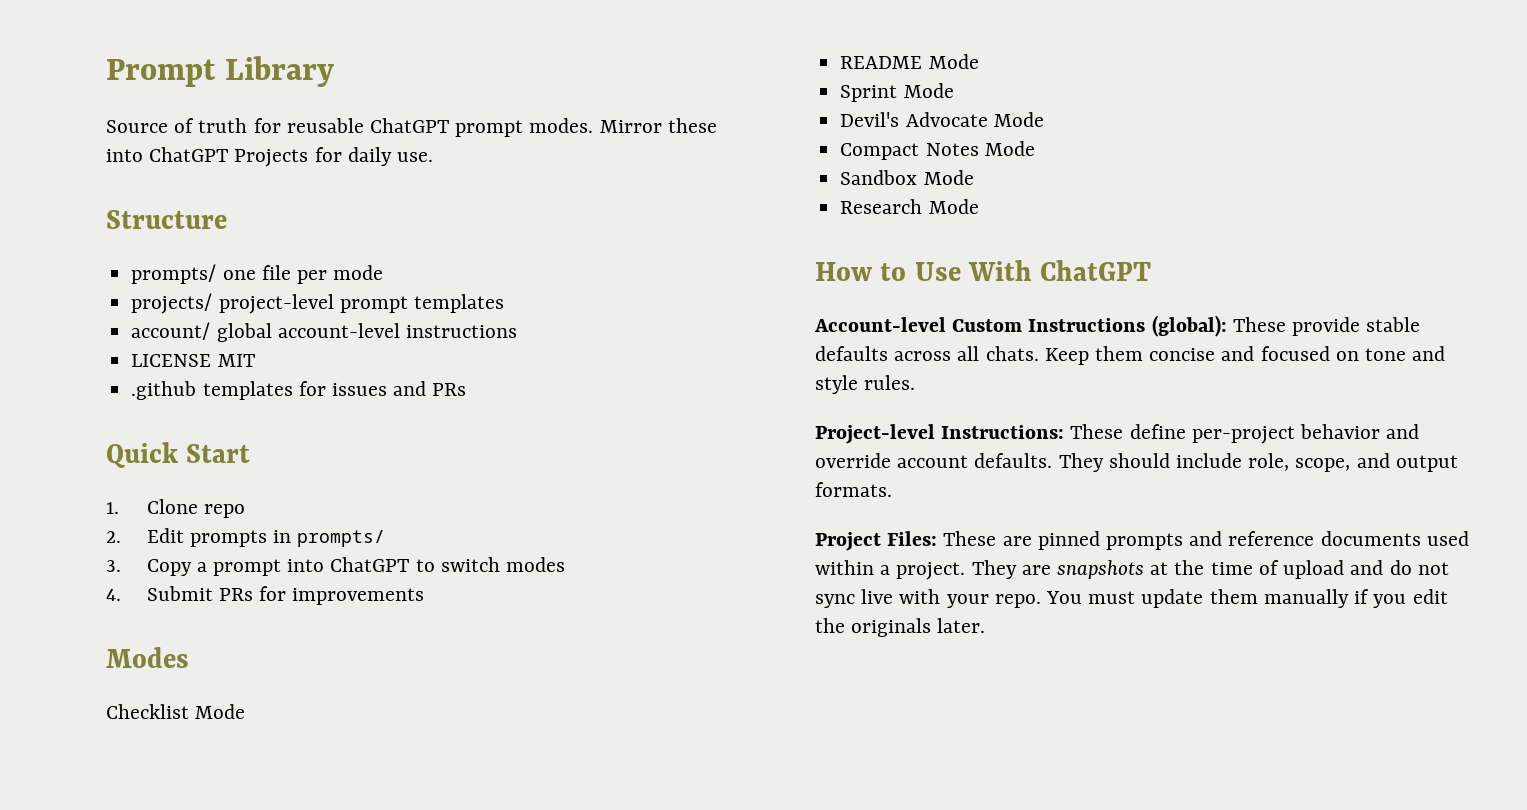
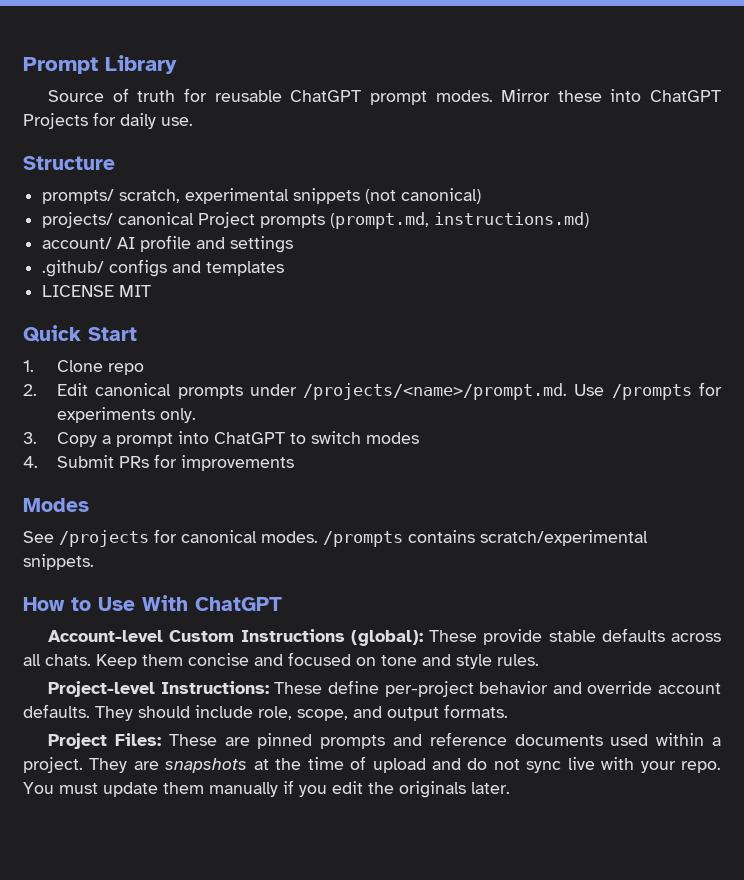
- prompts/ one file per mode
- projects/ project-level prompt templates
- account/ global account-level instructions
+ prompts/ scratch, experimental snippets (not canonical)
+ projects/ canonical Project prompts (prompt.md, instructions.md)
+ account/ AI profile and settings
+ .github/ configs and templates
  LICENSE MIT
- .github templates for issues and PRs
- 2. Edit prompts in prompts/
+ 2. Edit canonical prompts under /projects/<name>/prompt.md. Use /prompts for experiments only.
- Checklist Mode
- README Mode
- Sprint Mode
- Devil's Advocate Mode
- Compact Notes Mode
- Sandbox Mode
- Research Mode
+ See /projects for canonical modes. /prompts contains scratch/experimental snippets.

